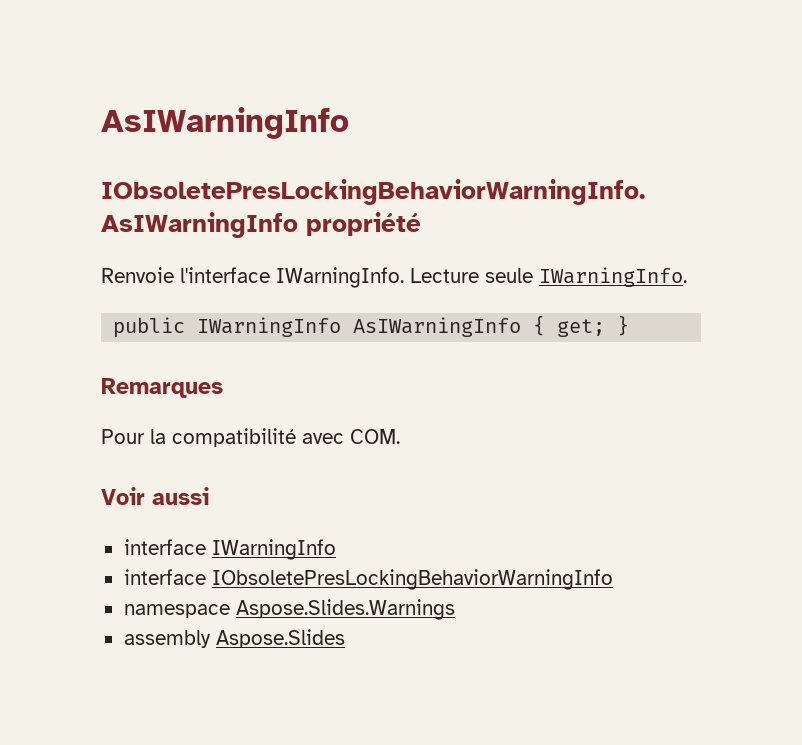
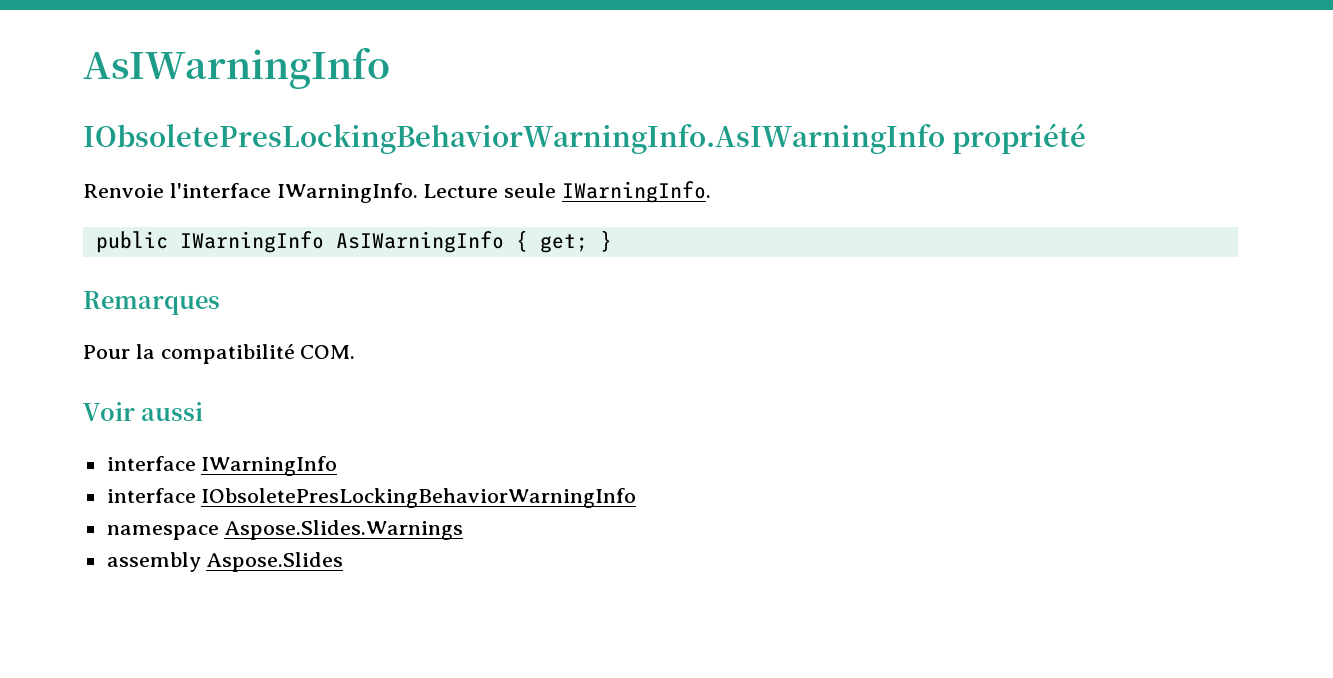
- Pour la compatibilité avec COM.
+ Pour la compatibilité COM.

